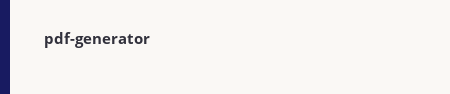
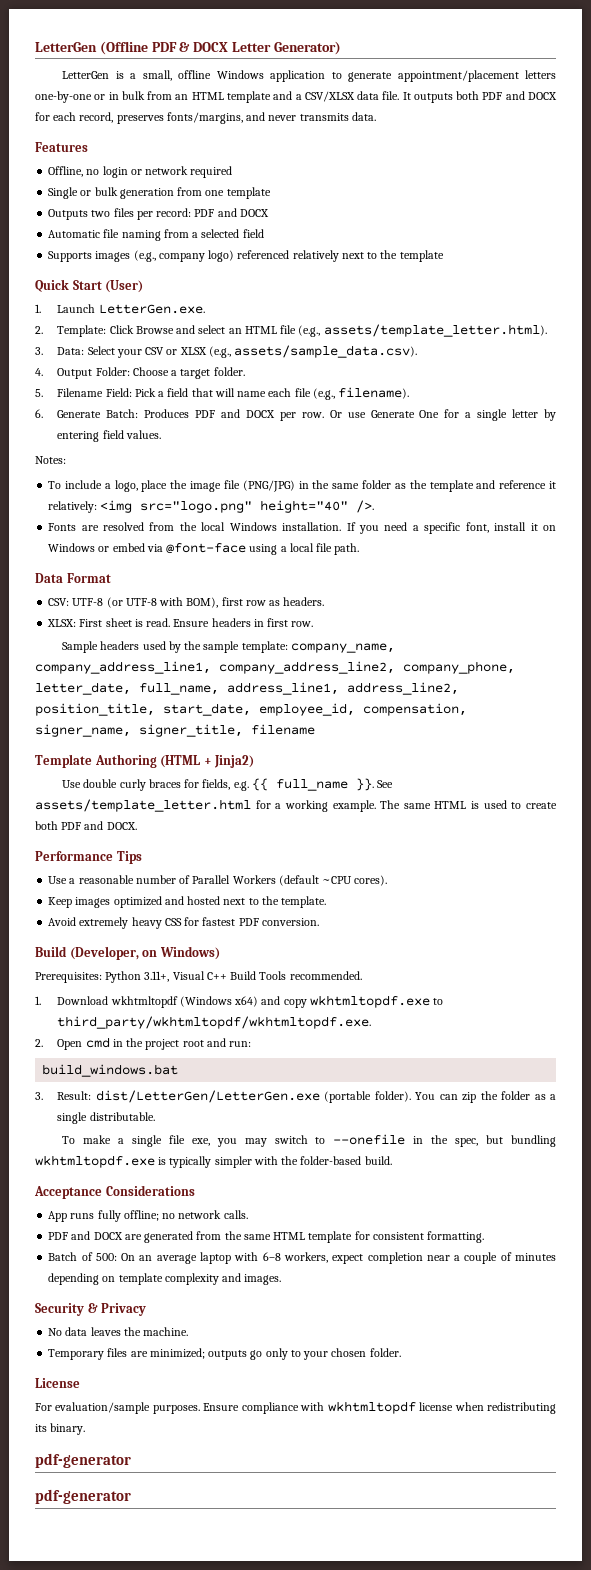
+ LetterGen (Offline PDF & DOCX Letter Generator)
+ LetterGen is a small, offline Windows application to generate appointment/placement letters one-by-one or in bulk from an HTML template and a CSV/XLSX data file. It outputs both PDF and DOCX for each record, preserves fonts/margins, and never transmits data.
+ Features
+ Offline, no login or network required
+ Single or bulk generation from one template
+ Outputs two files per record: PDF and DOCX
+ Automatic file naming from a selected field
+ Supports images (e.g., company logo) referenced relatively next to the template
+ Quick Start (User)
+ 1. Launch LetterGen.exe.
+ 2. Template: Click Browse and select an HTML file (e.g., assets/template_letter.html).
+ 3. Data: Select your CSV or XLSX (e.g., assets/sample_data.csv).
+ 4. Output Folder: Choose a target folder.
+ 5. Filename Field: Pick a field that will name each file (e.g., filename).
+ 6. Generate Batch: Produces PDF and DOCX per row. Or use Generate One for a single letter by entering field values.
+ Notes:
+ To include a logo, place the image file (PNG/JPG) in the same folder as the template and reference it relatively: <img src="logo.png" height="40" />.
+ Fonts are resolved from the local Windows installation. If you need a specific font, install it on Windows or embed via @font-face using a local file path.
+ Data Format
+ CSV: UTF-8 (or UTF-8 with BOM), first row as headers.
+ XLSX: First sheet is read. Ensure headers in first row.
+ Sample headers used by the sample template: company_name, company_address_line1, company_address_line2, company_phone, letter_date, full_name, address_line1, address_line2, position_title, start_date, employee_id, compensation, signer_name, signer_title, filename
+ Template Authoring (HTML + Jinja2)
+ Use double curly braces for fields, e.g. {{ full_name }}. See assets/template_letter.html for a working example. The same HTML is used to create both PDF and DOCX.
+ Performance Tips
+ Use a reasonable number of Parallel Workers (default ~CPU cores).
+ Keep images optimized and hosted next to the template.
+ Avoid extremely heavy CSS for fastest PDF conversion.
+ Build (Developer, on Windows)
+ Prerequisites: Python 3.11+, Visual C++ Build Tools recommended.
+ 1. Download wkhtmltopdf (Windows x64) and copy wkhtmltopdf.exe to third_party/wkhtmltopdf/wkhtmltopdf.exe.
+ 2. Open cmd in the project root and run:
+ build_windows.bat
+ 3. Result: dist/LetterGen/LetterGen.exe (portable folder). You can zip the folder as a single distributable.
+ To make a single file exe, you may switch to --onefile in the spec, but bundling wkhtmltopdf.exe is typically simpler with the folder-based build.
+ Acceptance Considerations
+ App runs fully offline; no network calls.
+ PDF and DOCX are generated from the same HTML template for consistent formatting.
+ Batch of 500: On an average laptop with 6–8 workers, expect completion near a couple of minutes depending on template complexity and images.
+ Security & Privacy
+ No data leaves the machine.
+ Temporary files are minimized; outputs go only to your chosen folder.
+ License
+ For evaluation/sample purposes. Ensure compliance with wkhtmltopdf license when redistributing its binary.
+ pdf-generator

